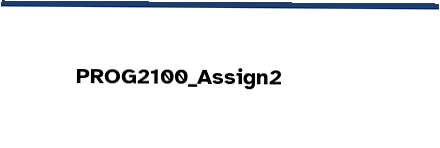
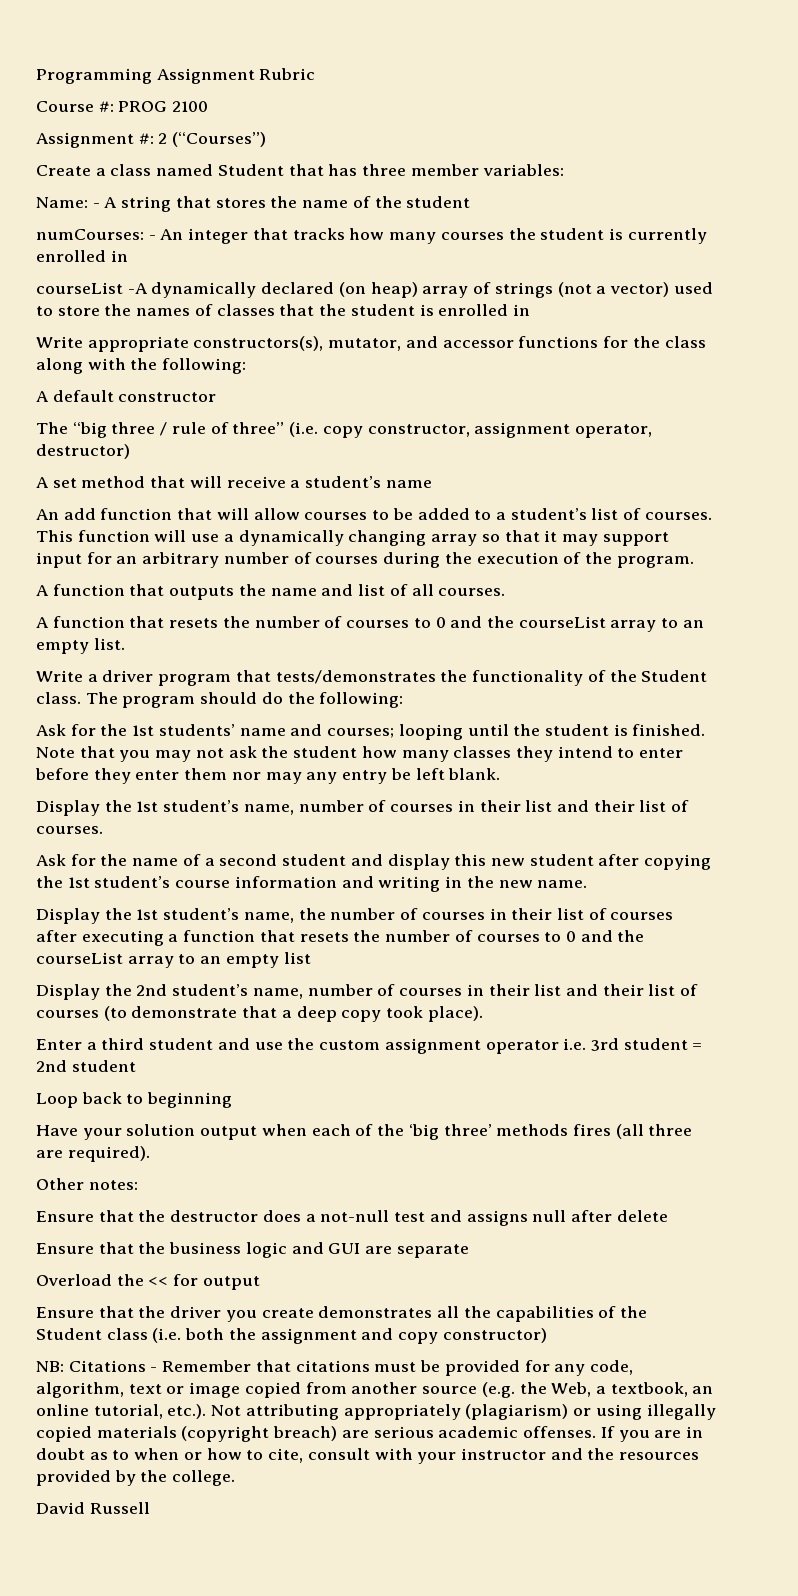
- PROG2100_Assign2
+ Programming Assignment Rubric
+ Course #: PROG 2100
+ Assignment #: 2 (“Courses”)
+ Create a class named Student that has three member variables:
+ Name: - A string that stores the name of the student
+ numCourses: - An integer that tracks how many courses the student is currently enrolled in
+ courseList -A dynamically declared (on heap) array of strings (not a vector) used to store the names of classes that the student is enrolled in
+ Write appropriate constructors(s), mutator, and accessor functions for the class along with the following:
+ A default constructor
+ The “big three / rule of three” (i.e. copy constructor, assignment operator, destructor)
+ A set method that will receive a student’s name
+ An add function that will allow courses to be added to a student’s list of courses. This function will use a dynamically changing array so that it may support input for an arbitrary number of courses during the execution of the program.
+ A function that outputs the name and list of all courses.
+ A function that resets the number of courses to 0 and the courseList array to an empty list.
+ Write a driver program that tests/demonstrates the functionality of the Student class. The program should do the following:
+ Ask for the 1st students’ name and courses; looping until the student is finished. Note that you may not ask the student how many classes they intend to enter before they enter them nor may any entry be left blank.
+ Display the 1st student’s name, number of courses in their list and their list of courses.
+ Ask for the name of a second student and display this new student after copying the 1st student’s course information and writing in the new name.
+ Display the 1st student’s name, the number of courses in their list of courses after executing a function that resets the number of courses to 0 and the courseList array to an empty list
+ Display the 2nd student’s name, number of courses in their list and their list of courses (to demonstrate that a deep copy took place).
+ Enter a third student and use the custom assignment operator i.e. 3rd student = 2nd student
+ Loop back to beginning
+ Have your solution output when each of the ‘big three’ methods fires (all three are required).
+ Other notes:
+ Ensure that the destructor does a not-null test and assigns null after delete
+ Ensure that the business logic and GUI are separate
+ Overload the << for output
+ Ensure that the driver you create demonstrates all the capabilities of the Student class (i.e. both the assignment and copy constructor)
+ NB: Citations - Remember that citations must be provided for any code, algorithm, text or image copied from another source (e.g. the Web, a textbook, an online tutorial, etc.). Not attributing appropriately (plagiarism) or using illegally copied materials (copyright breach) are serious academic offenses. If you are in doubt as to when or how to cite, consult with your instructor and the resources provided by the college.
+ David Russell

